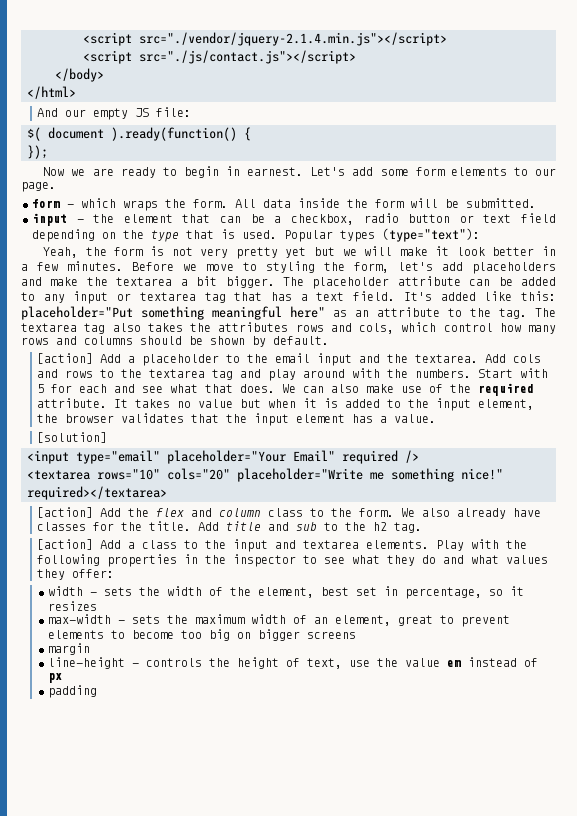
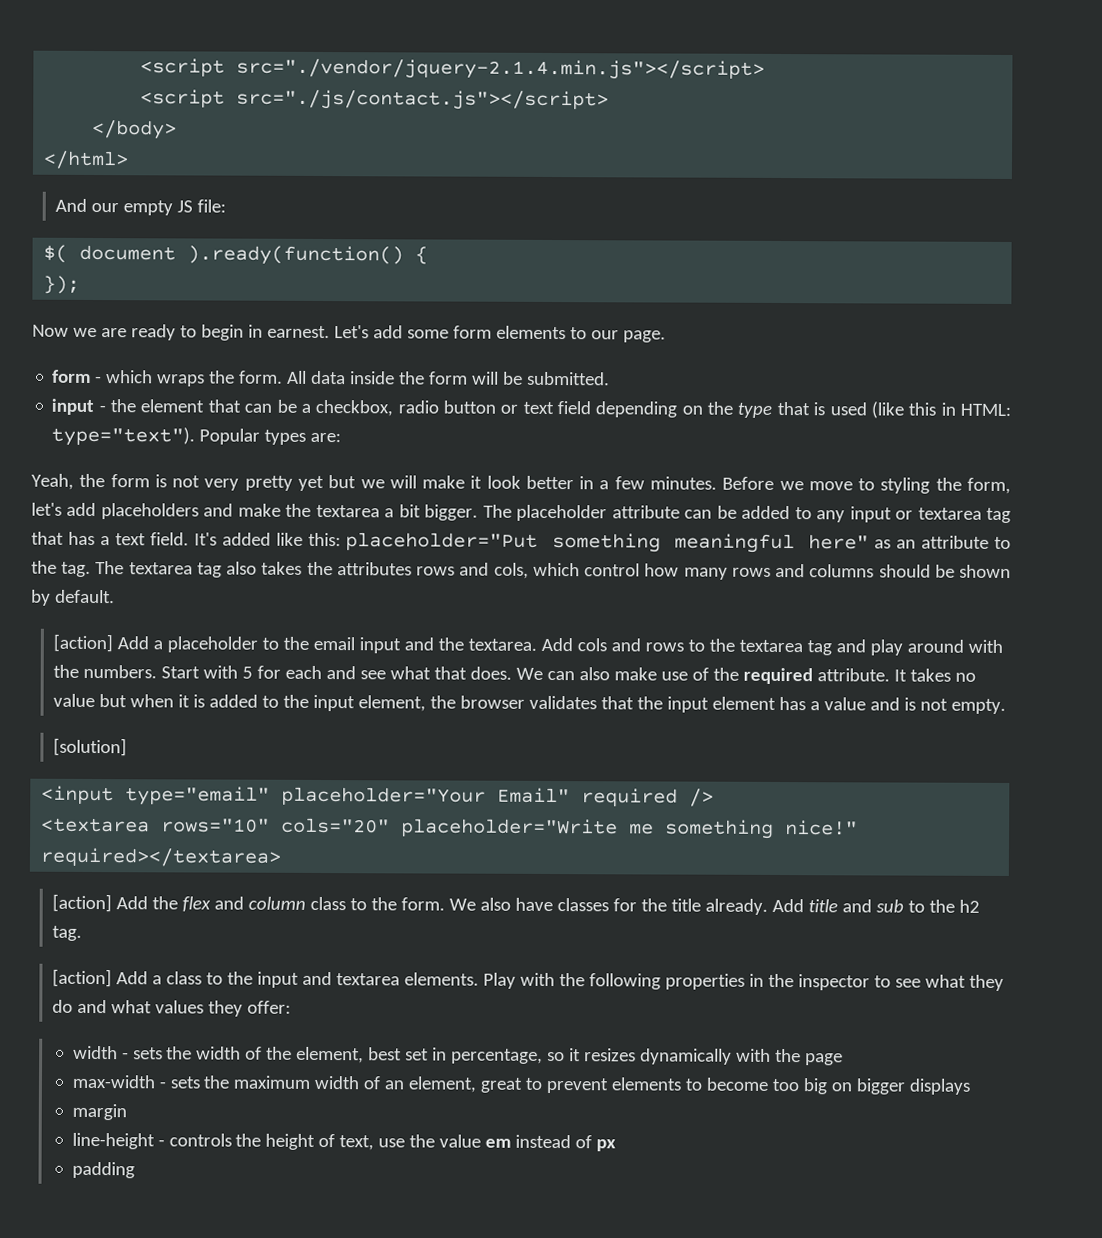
- input - the element that can be a checkbox, radio button or text field depending on the type that is used.
+ input - the element that can be a checkbox, radio button or text field depending on the type that is used (like this in HTML: type="text").
- Popular types (type="text"):
+ Popular types are:
- It takes no value but when it is added to the input element, the browser validates that the input element has a value.
+ It takes no value but when it is added to the input element, the browser validates that the input element has a value and is not empty.
- We also already have classes for the title.
+ We also have classes for the title already.
- width - sets the width of the element, best set in percentage, so it resizes
+ width - sets the width of the element, best set in percentage, so it resizes dynamically with the page
- max-width - sets the maximum width of an element, great to prevent elements to become too big on bigger screens
+ max-width - sets the maximum width of an element, great to prevent elements to become too big on bigger displays

